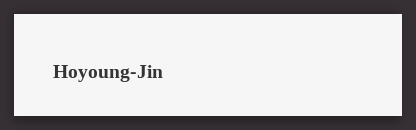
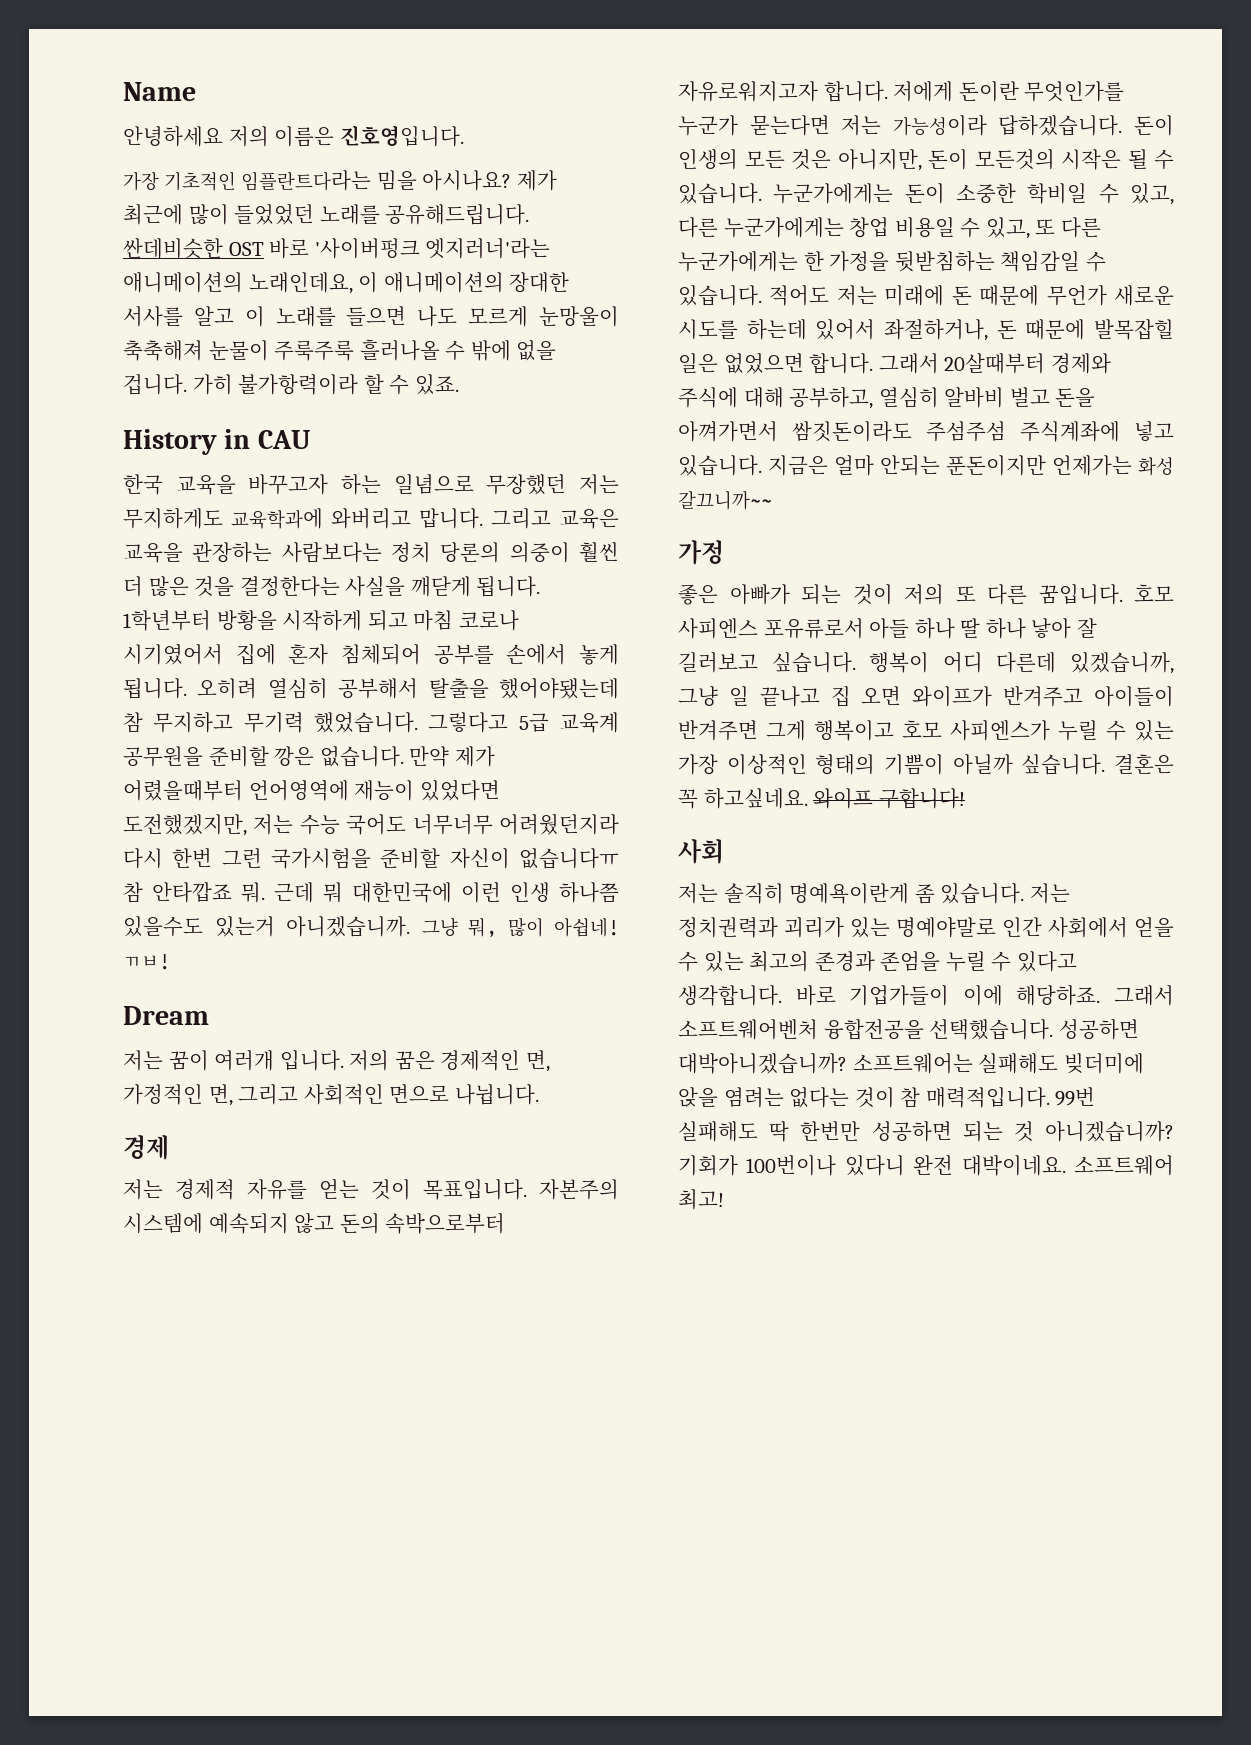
- Hoyoung-Jin
+ Name
+ 안녕하세요 저의 이름은 진호영입니다.
+ 가장 기초적인 임플란트다라는 밈을 아시나요? 제가 최근에 많이 들었었던 노래를 공유해드립니다. 싼데비슷한 OST 바로 '사이버펑크 엣지러너'라는 애니메이션의 노래인데요, 이 애니메이션의 장대한 서사를 알고 이 노래를 들으면 나도 모르게 눈망울이 축축해져 눈물이 주룩주룩 흘러나올 수 밖에 없을 겁니다. 가히 불가항력이라 할 수 있죠.
+ History in CAU
+ 한국 교육을 바꾸고자 하는 일념으로 무장했던 저는 무지하게도 교육학과에 와버리고 맙니다. 그리고 교육은 교육을 관장하는 사람보다는 정치 당론의 의중이 훨씬 더 많은 것을 결정한다는 사실을 깨닫게 됩니다. 1학년부터 방황을 시작하게 되고 마침 코로나 시기였어서 집에 혼자 침체되어 공부를 손에서 놓게 됩니다. 오히려 열심히 공부해서 탈출을 했어야됐는데 참 무지하고 무기력 했었습니다. 그렇다고 5급 교육계 공무원을 준비할 깡은 없습니다. 만약 제가 어렸을때부터 언어영역에 재능이 있었다면 도전했겠지만, 저는 수능 국어도 너무너무 어려웠던지라 다시 한번 그런 국가시험을 준비할 자신이 없습니다ㅠ 참 안타깝죠 뭐. 근데 뭐 대한민국에 이런 인생 하나쯤 있을수도 있는거 아니겠습니까. 그냥 뭐, 많이 아쉽네! ㄲㅂ!
+ Dream
+ 저는 꿈이 여러개 입니다. 저의 꿈은 경제적인 면, 가정적인 면, 그리고 사회적인 면으로 나뉩니다.
+ 경제
+ 저는 경제적 자유를 얻는 것이 목표입니다. 자본주의 시스템에 예속되지 않고 돈의 속박으로부터 자유로워지고자 합니다. 저에게 돈이란 무엇인가를 누군가 묻는다면 저는 가능성이라 답하겠습니다. 돈이 인생의 모든 것은 아니지만, 돈이 모든것의 시작은 될 수 있습니다. 누군가에게는 돈이 소중한 학비일 수 있고, 다른 누군가에게는 창업 비용일 수 있고, 또 다른 누군가에게는 한 가정을 뒷받침하는 책임감일 수 있습니다. 적어도 저는 미래에 돈 때문에 무언가 새로운 시도를 하는데 있어서 좌절하거나, 돈 때문에 발목잡힐 일은 없었으면 합니다. 그래서 20살때부터 경제와 주식에 대해 공부하고, 열심히 알바비 벌고 돈을 아껴가면서 쌈짓돈이라도 주섬주섬 주식계좌에 넣고 있습니다. 지금은 얼마 안되는 푼돈이지만 언제가는 화성 갈끄니까~~
+ 가정
+ 좋은 아빠가 되는 것이 저의 또 다른 꿈입니다. 호모 사피엔스 포유류로서 아들 하나 딸 하나 낳아 잘 길러보고 싶습니다. 행복이 어디 다른데 있겠습니까, 그냥 일 끝나고 집 오면 와이프가 반겨주고 아이들이 반겨주면 그게 행복이고 호모 사피엔스가 누릴 수 있는 가장 이상적인 형태의 기쁨이 아닐까 싶습니다. 결혼은 꼭 하고싶네요. 와이프 구합니다!
+ 사회
+ 저는 솔직히 명예욕이란게 좀 있습니다. 저는 정치권력과 괴리가 있는 명예야말로 인간 사회에서 얻을 수 있는 최고의 존경과 존엄을 누릴 수 있다고 생각합니다. 바로 기업가들이 이에 해당하죠. 그래서 소프트웨어벤처 융합전공을 선택했습니다. 성공하면 대박아니겠습니까? 소프트웨어는 실패해도 빚더미에 앉을 염려는 없다는 것이 참 매력적입니다. 99번 실패해도 딱 한번만 성공하면 되는 것 아니겠습니까? 기회가 100번이나 있다니 완전 대박이네요. 소프트웨어 최고!

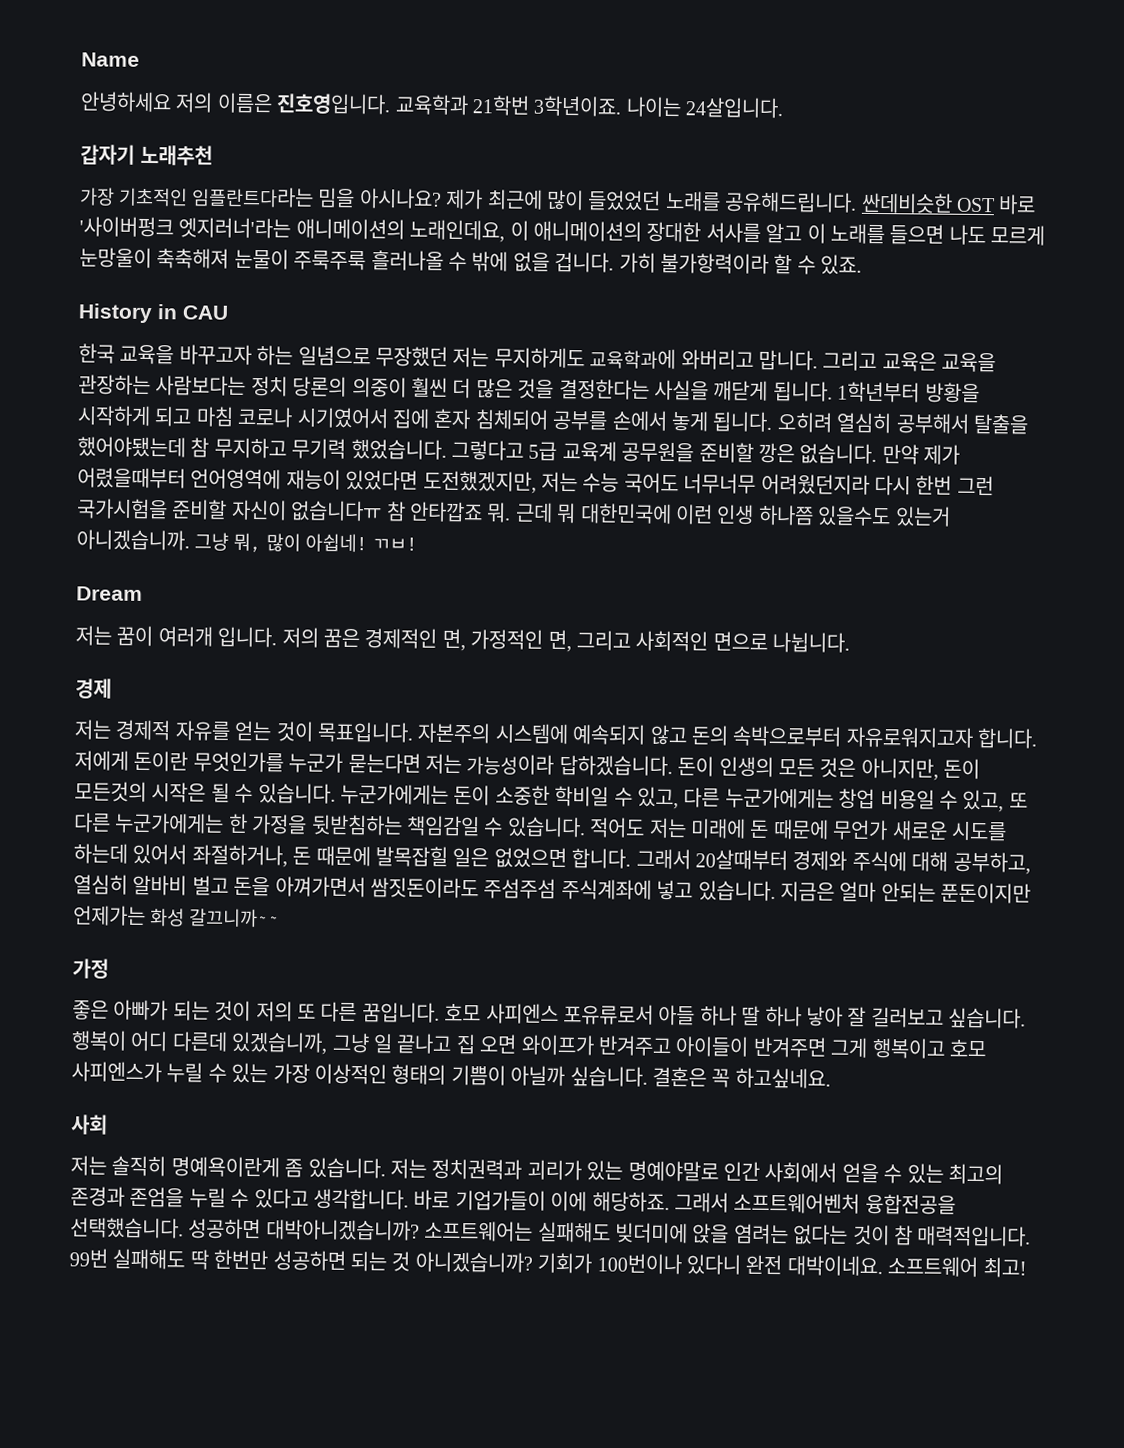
+ 교육학과 21학번 3학년이죠. 나이는 24살입니다.
+ 갑자기 노래추천
- 와이프 구합니다!

